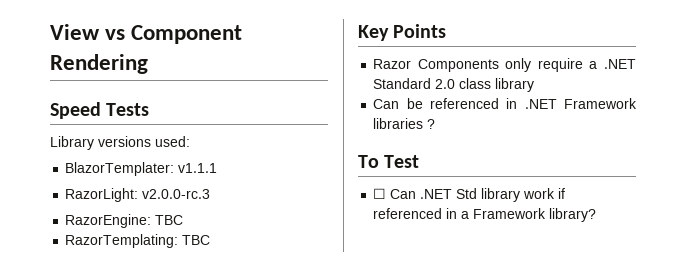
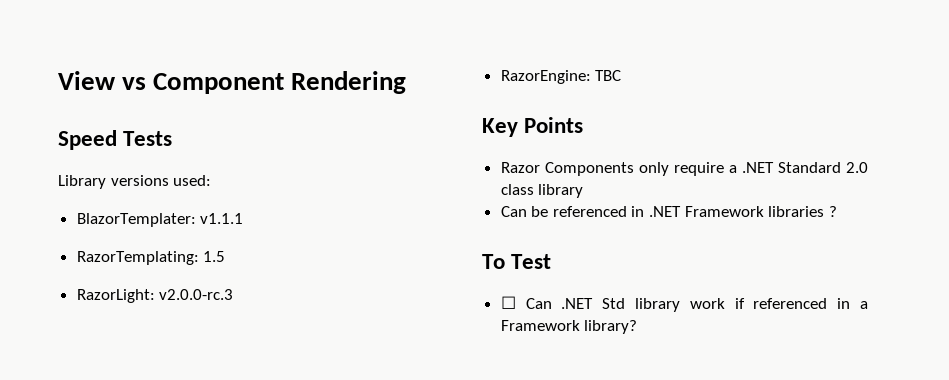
+ RazorTemplating: 1.5
- RazorTemplating: TBC

